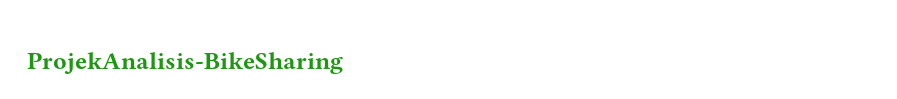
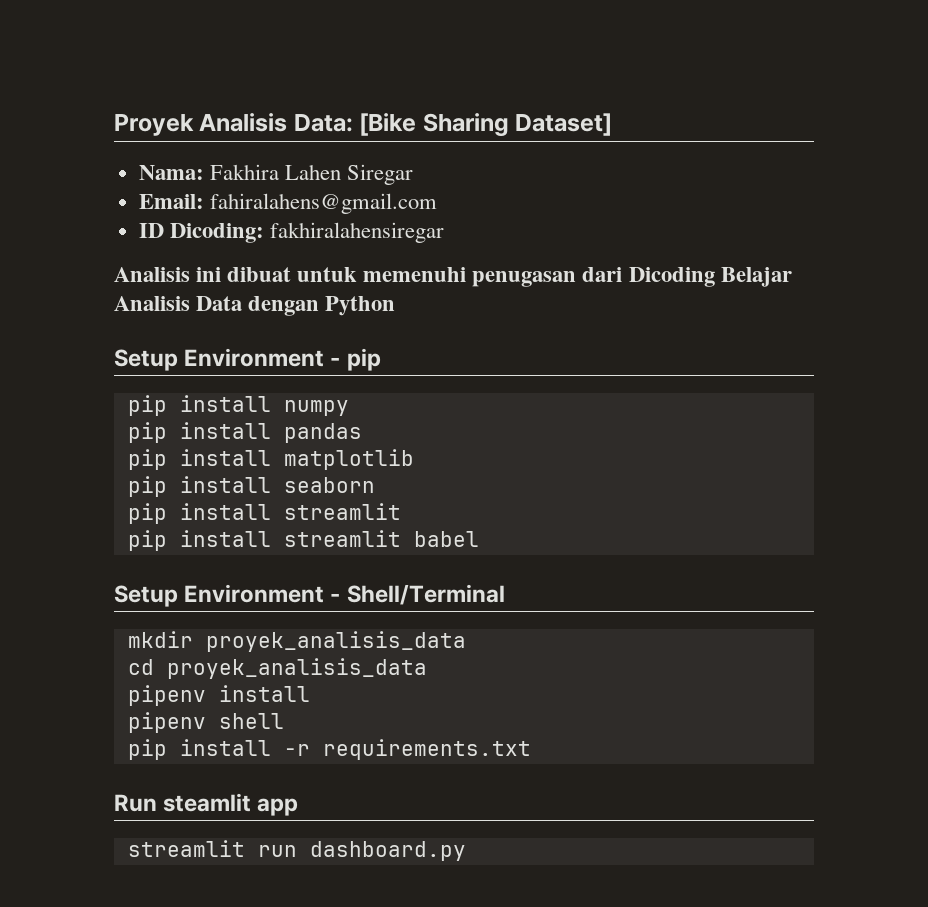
- ProjekAnalisis-BikeSharing
+ Proyek Analisis Data: [Bike Sharing Dataset]
+ Nama: Fakhira Lahen Siregar
+ Email: fahiralahens@gmail.com
+ ID Dicoding: fakhiralahensiregar
+ Analisis ini dibuat untuk memenuhi penugasan dari Dicoding Belajar Analisis Data dengan Python
+ Setup Environment - pip
+ pip install numpy
+ pip install pandas
+ pip install matplotlib
+ pip install seaborn
+ pip install streamlit
+ pip install streamlit babel
+ Setup Environment - Shell/Terminal
+ mkdir proyek_analisis_data
+ cd proyek_analisis_data
+ pipenv install
+ pipenv shell
+ pip install -r requirements.txt
+ Run steamlit app
+ streamlit run dashboard.py

